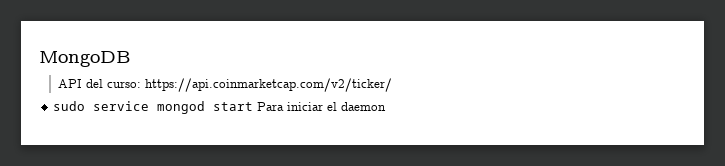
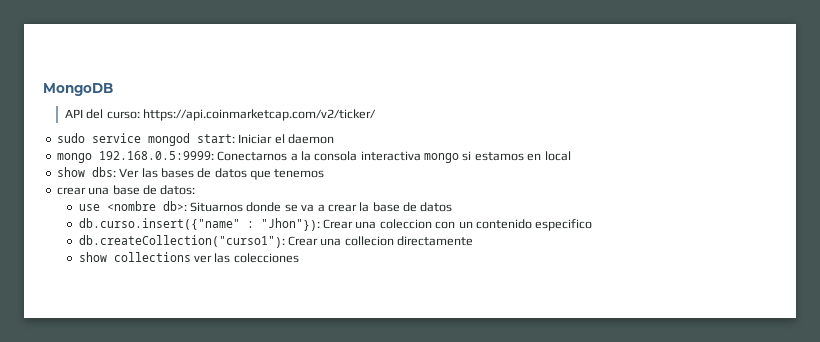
- sudo service mongod start Para iniciar el daemon
+ sudo service mongod start: Iniciar el daemon
+ mongo 192.168.0.5:9999: Conectarnos a la consola interactiva mongo si estamos en local
+ show dbs: Ver las bases de datos que tenemos
+ crear una base de datos:
+ use <nombre db>: Situarnos donde se va a crear la base de datos
+ db.curso.insert({"name" : "Jhon"}): Crear una coleccion con un contenido especifico
+ db.createCollection("curso1"): Crear una collecion directamente
+ show collections ver las colecciones

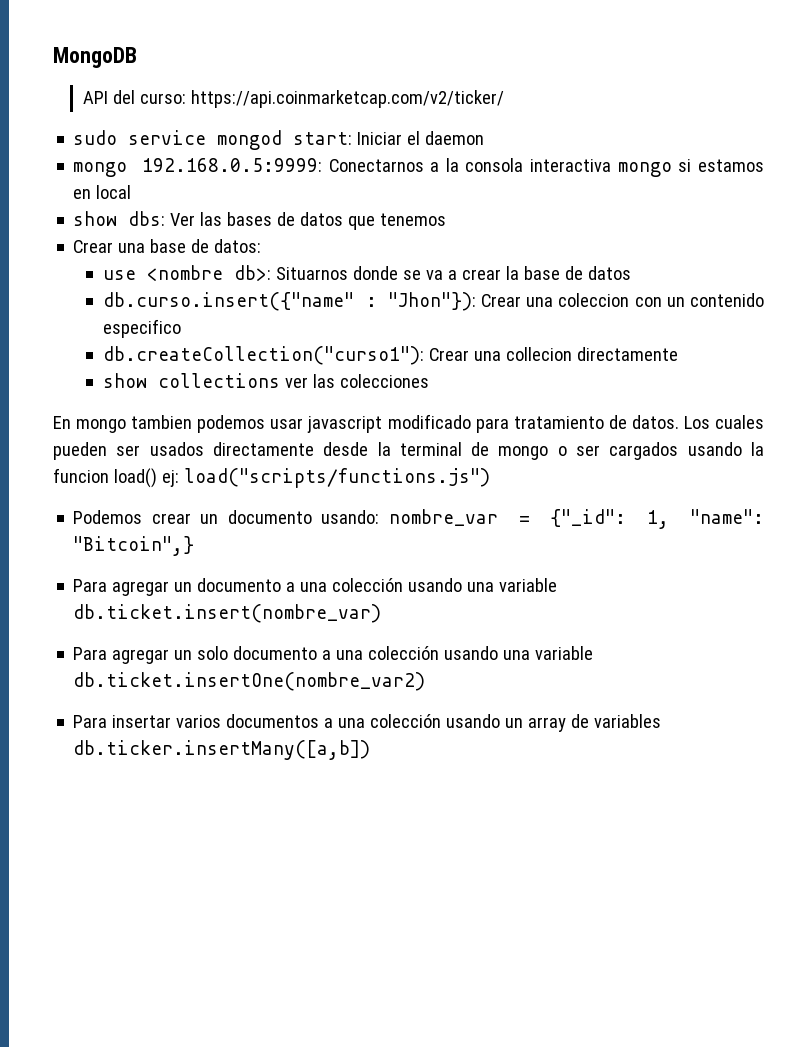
- crear una base de datos:
+ Crear una base de datos:
+ En mongo tambien podemos usar javascript modificado para tratamiento de datos. Los cuales pueden ser usados directamente desde la terminal de mongo o ser cargados usando la funcion load() ej: load("scripts/functions.js")
+ Podemos crear un documento usando: nombre_var = {"_id": 1, "name": "Bitcoin",}
+ Para agregar un documento a una colección usando una variable db.ticket.insert(nombre_var)
+ Para agregar un solo documento a una colección usando una variable db.ticket.insertOne(nombre_var2)
+ Para insertar varios documentos a una colección usando un array de variables db.ticker.insertMany([a,b])

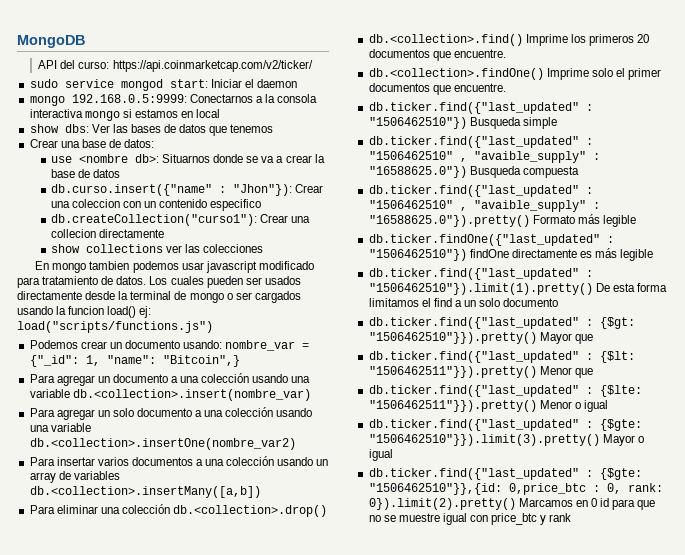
- Para agregar un documento a una colección usando una variable db.ticket.insert(nombre_var)
+ Para agregar un documento a una colección usando una variable db.<collection>.insert(nombre_var)
- Para agregar un solo documento a una colección usando una variable db.ticket.insertOne(nombre_var2)
+ Para agregar un solo documento a una colección usando una variable db.<collection>.insertOne(nombre_var2)
- Para insertar varios documentos a una colección usando un array de variables db.ticker.insertMany([a,b])
+ Para insertar varios documentos a una colección usando un array de variables db.<collection>.insertMany([a,b])
+ Para eliminar una colección db.<collection>.drop()
+ db.<collection>.find() Imprime los primeros 20 documentos que encuentre.
+ db.<collection>.findOne() Imprime solo el primer documentos que encuentre.
+ db.ticker.find({"last_updated" : "1506462510"}) Busqueda simple
+ db.ticker.find({"last_updated" : "1506462510" , "avaible_supply" : "16588625.0"}) Busqueda compuesta
+ db.ticker.find({"last_updated" : "1506462510" , "avaible_supply" : "16588625.0"}).pretty() Formato más legible
+ db.ticker.findOne({"last_updated" : "1506462510"}) findOne directamente es más legible
+ db.ticker.find({"last_updated" : "1506462510"}).limit(1).pretty() De esta forma limitamos el find a un solo documento
+ db.ticker.find({"last_updated" : {$gt: "1506462510"}}).pretty() Mayor que
+ db.ticker.find({"last_updated" : {$lt: "1506462511"}}).pretty() Menor que
+ db.ticker.find({"last_updated" : {$lte: "1506462511"}}).pretty() Menor o igual
+ db.ticker.find({"last_updated" : {$gte: "1506462510"}}).limit(3).pretty() Mayor o igual
+ db.ticker.find({"last_updated" : {$gte: "1506462510"}},{id: 0,price_btc : 0, rank: 0}).limit(2).pretty() Marcamos en 0 id para que no se muestre igual con price_btc y rank

